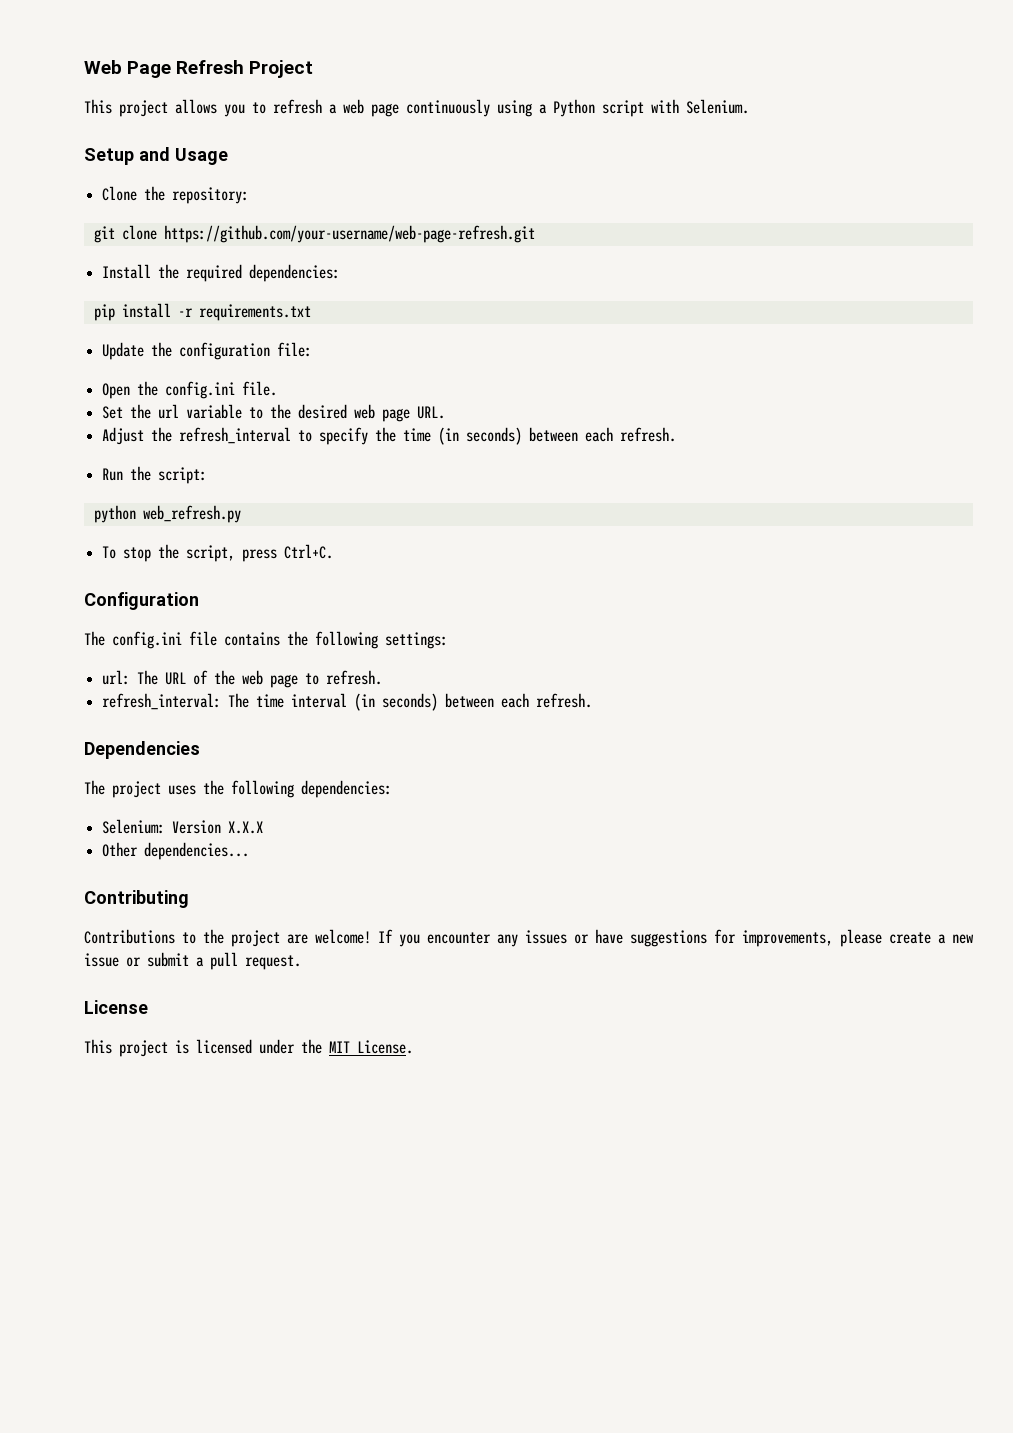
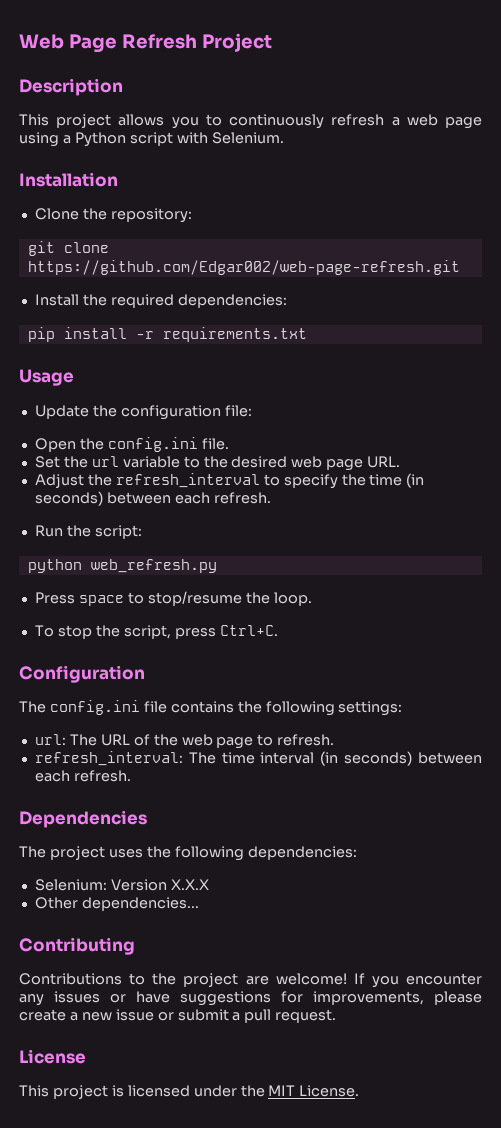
+ Description
- This project allows you to refresh a web page continuously using a Python script with Selenium.
+ This project allows you to continuously refresh a web page using a Python script with Selenium.
- Setup and Usage
+ Installation
- git clone https://github.com/your-username/web-page-refresh.git
+ git clone https://github.com/Edgar002/web-page-refresh.git
+ Usage
+ Press space to stop/resume the loop.

